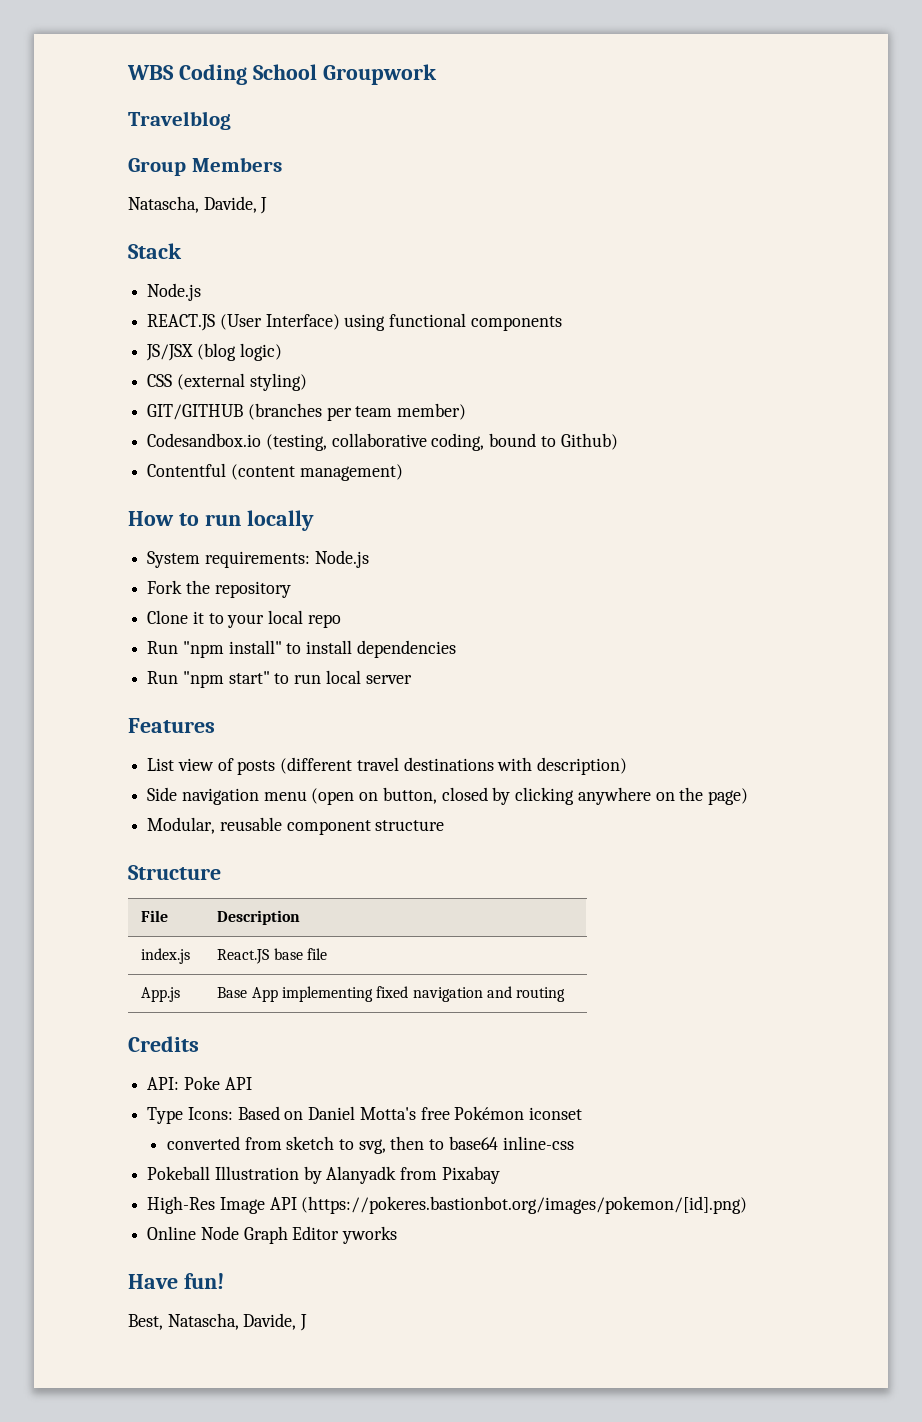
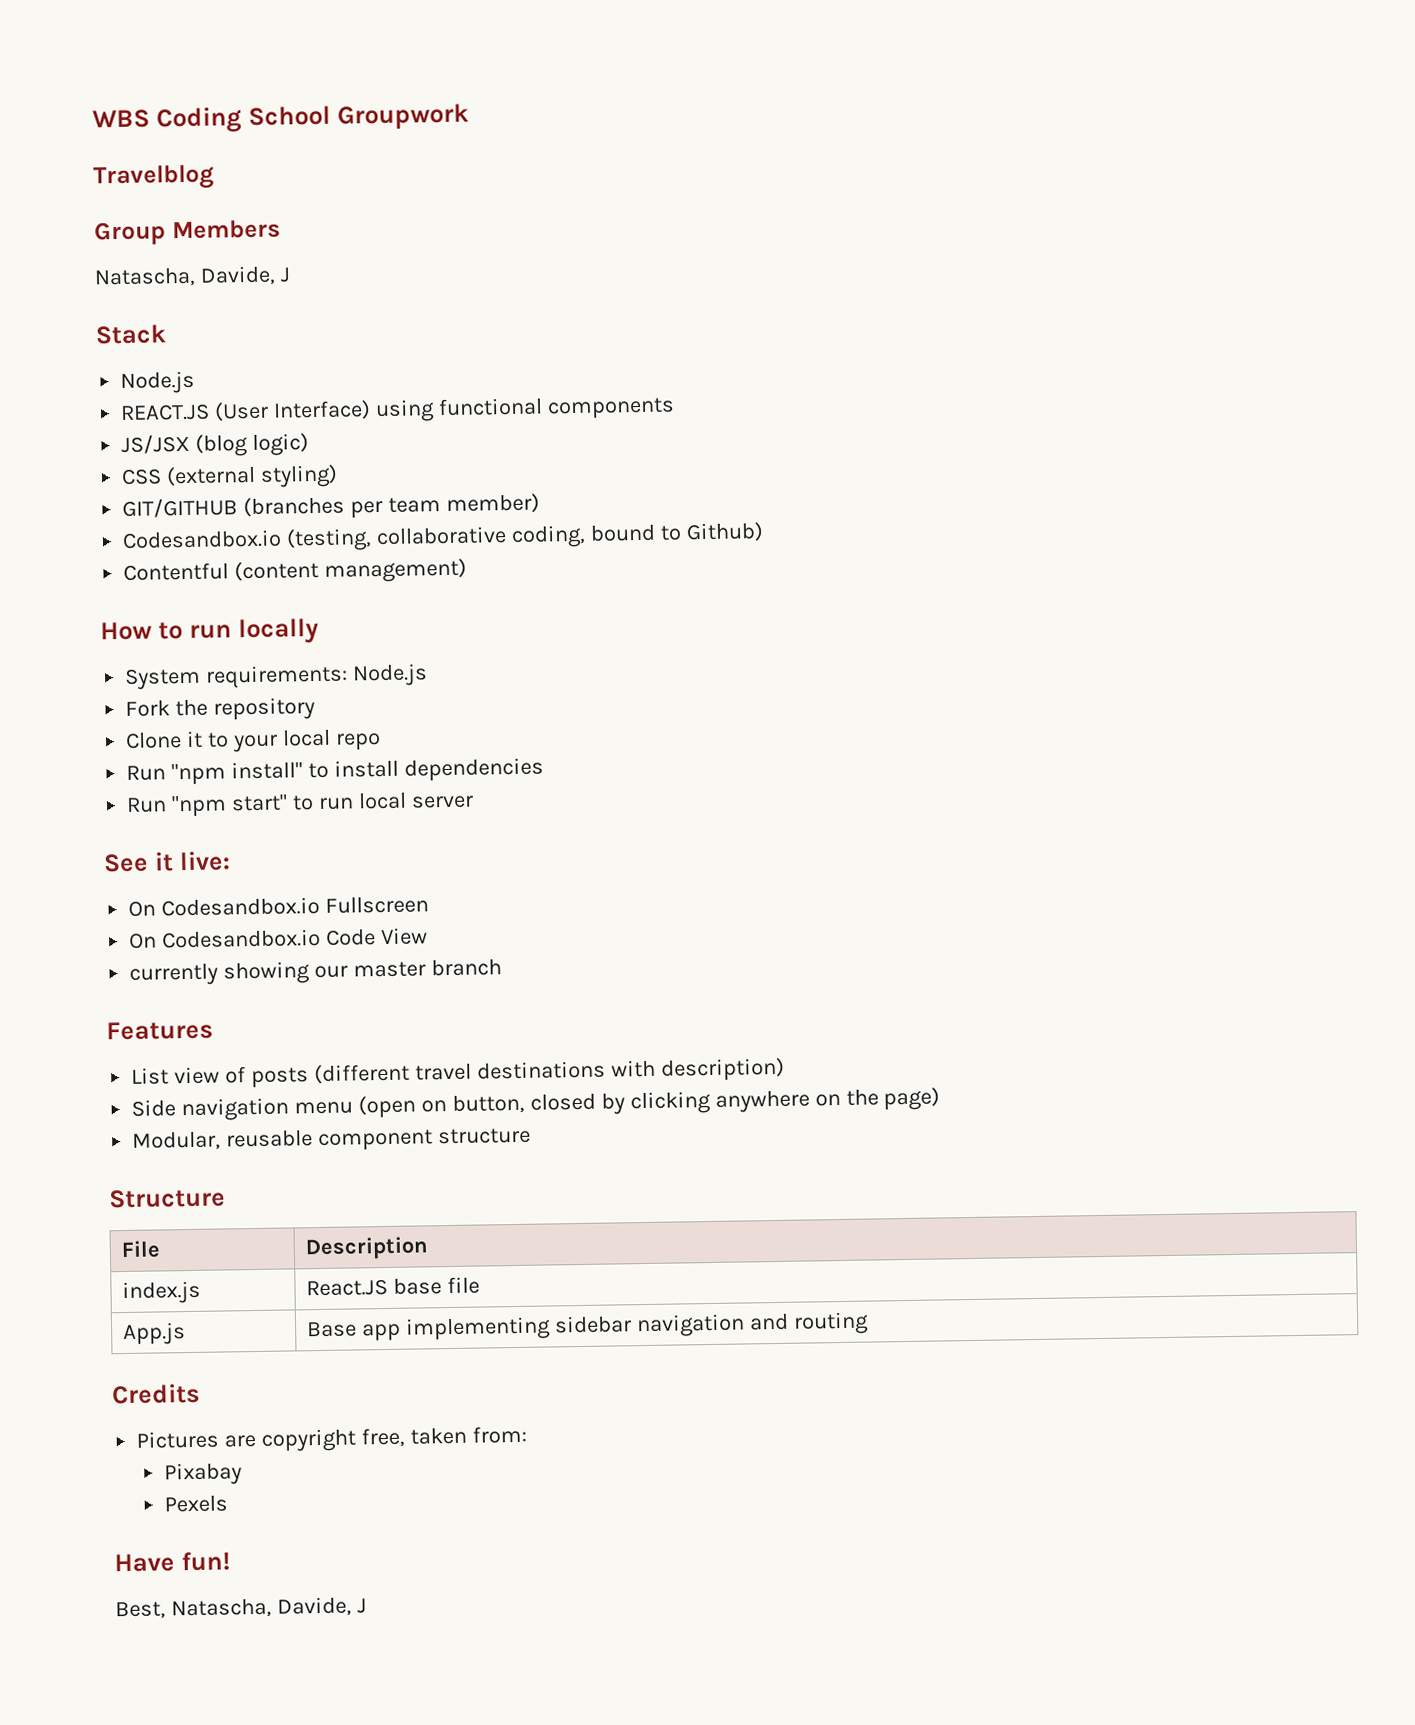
+ See it live:
+ On Codesandbox.io Fullscreen
+ On Codesandbox.io Code View
+ currently showing our master branch
- App.js | Base App implementing fixed navigation and routing
+ App.js | Base app implementing sidebar navigation and routing
- API: Poke API
- Type Icons: Based on Daniel Motta's free Pokémon iconset
- converted from sketch to svg, then to base64 inline-css
- Pokeball Illustration by Alanyadk from Pixabay
- High-Res Image API (https://pokeres.bastionbot.org/images/pokemon/[id].png)
- Online Node Graph Editor yworks
+ Pictures are copyright free, taken from:
+ Pixabay
+ Pexels

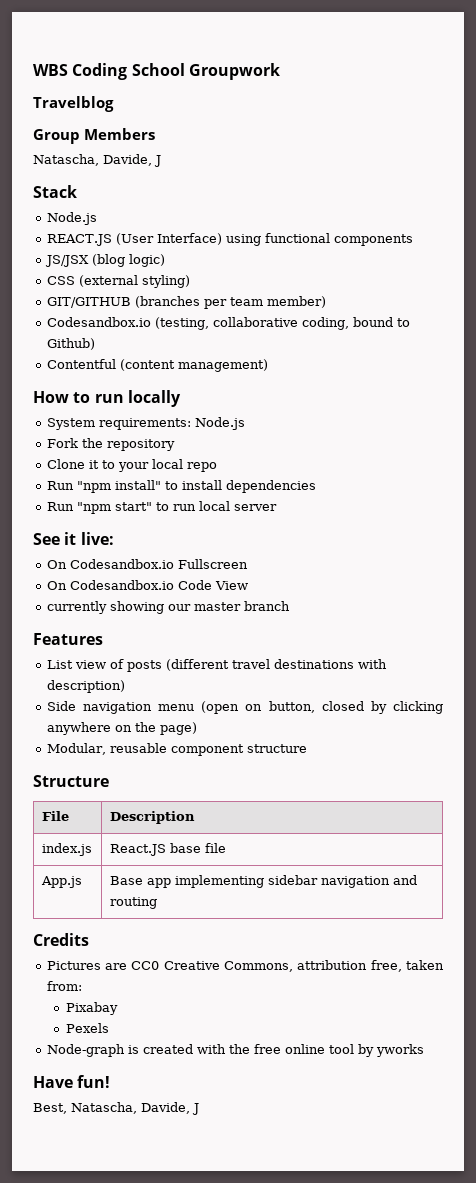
- Pictures are copyright free, taken from:
+ Pictures are CC0 Creative Commons, attribution free, taken from:
+ Node-graph is created with the free online tool by yworks

